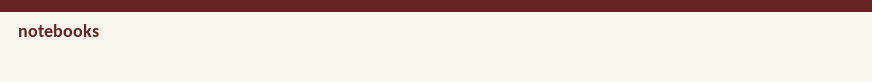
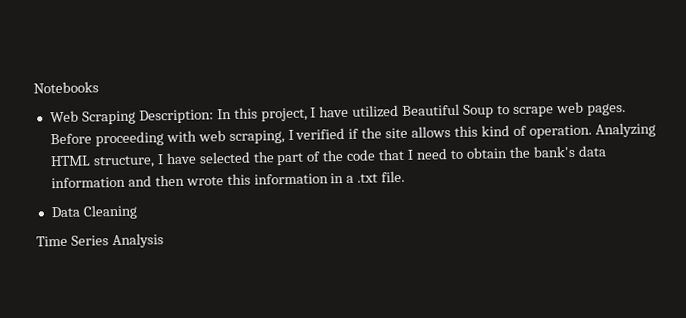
- notebooks
+ Notebooks
+ Web Scraping Description: In this project, I have utilized Beautiful Soup to scrape web pages. Before proceeding with web scraping, I verified if the site allows this kind of operation. Analyzing HTML structure, I have selected the part of the code that I need to obtain the bank's data information and then wrote this information in a .txt file.
+ Data Cleaning
+ Time Series Analysis

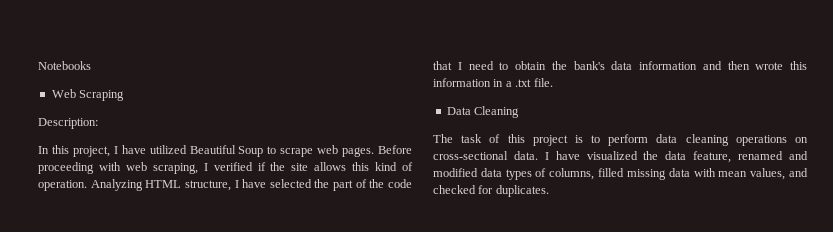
- Web Scraping Description: In this project, I have utilized Beautiful Soup to scrape web pages.
+ Web Scraping
+ Description:
+ In this project, I have utilized Beautiful Soup to scrape web pages.
- Time Series Analysis
+ The task of this project is to perform data cleaning operations on cross-sectional data. I have visualized the data feature, renamed and modified data types of columns, filled missing data with mean values, and checked for duplicates.

